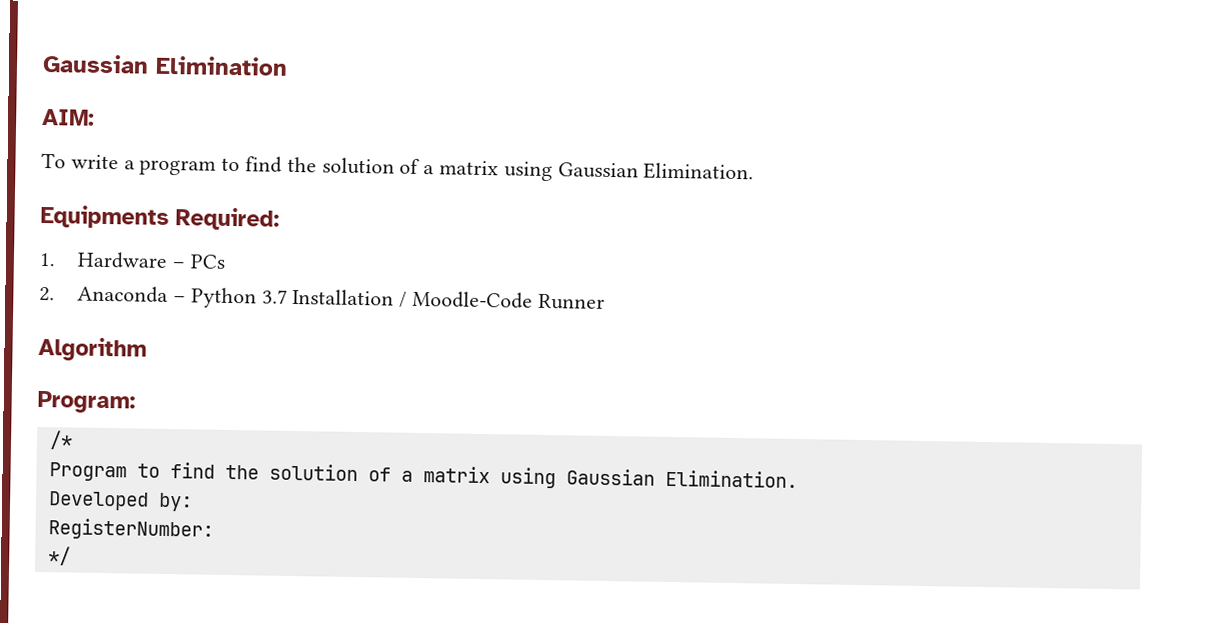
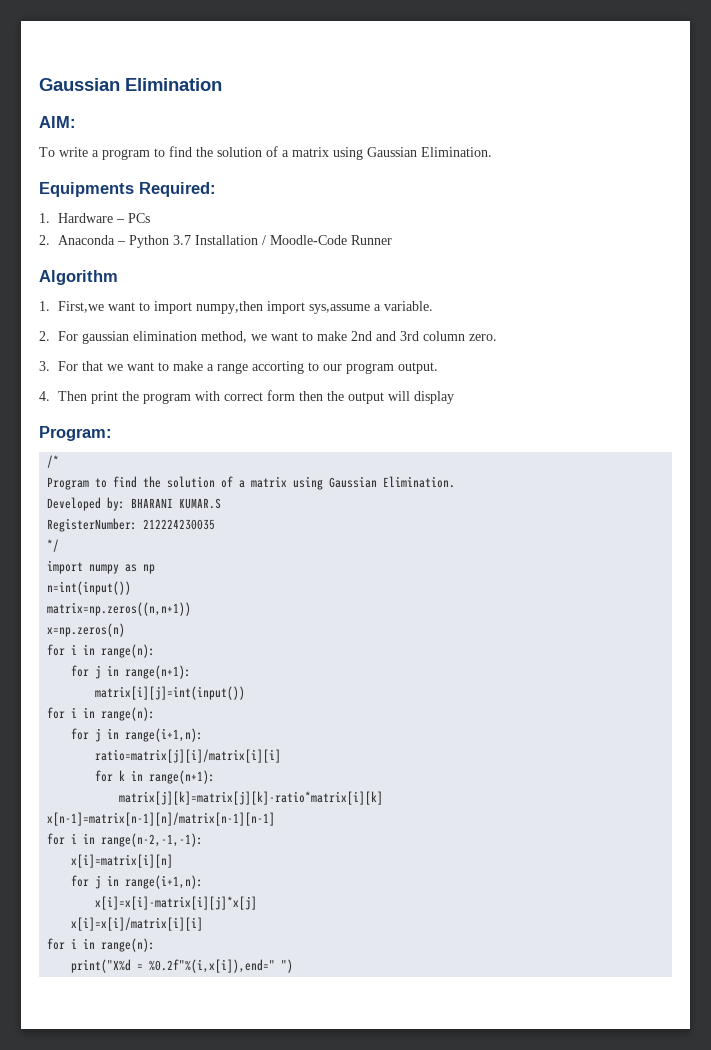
+ 1. First,we want to import numpy,then import sys,assume a variable.
+ 2. For gaussian elimination method, we want to make 2nd and 3rd column zero.
+ 3. For that we want to make a range accorting to our program output.
+ 4. Then print the program with correct form then the output will display
- Developed by:
+ Developed by: BHARANI KUMAR.S
- RegisterNumber:
+ RegisterNumber: 212224230035
+ import numpy as np
+ n=int(input())
+ matrix=np.zeros((n,n+1))
+ x=np.zeros(n)
+ for i in range(n):
+ for j in range(n+1):
+ matrix[i][j]=int(input())
+ for i in range(n):
+ for j in range(i+1,n):
+ ratio=matrix[j][i]/matrix[i][i]
+ for k in range(n+1):
+ matrix[j][k]=matrix[j][k]-ratio*matrix[i][k]
+ x[n-1]=matrix[n-1][n]/matrix[n-1][n-1]
+ for i in range(n-2,-1,-1):
+ x[i]=matrix[i][n]
+ for j in range(i+1,n):
+ x[i]=x[i]-matrix[i][j]*x[j]
+ x[i]=x[i]/matrix[i][i]
+ for i in range(n):
+ print("X%d = %0.2f"%(i,x[i]),end=" ")

